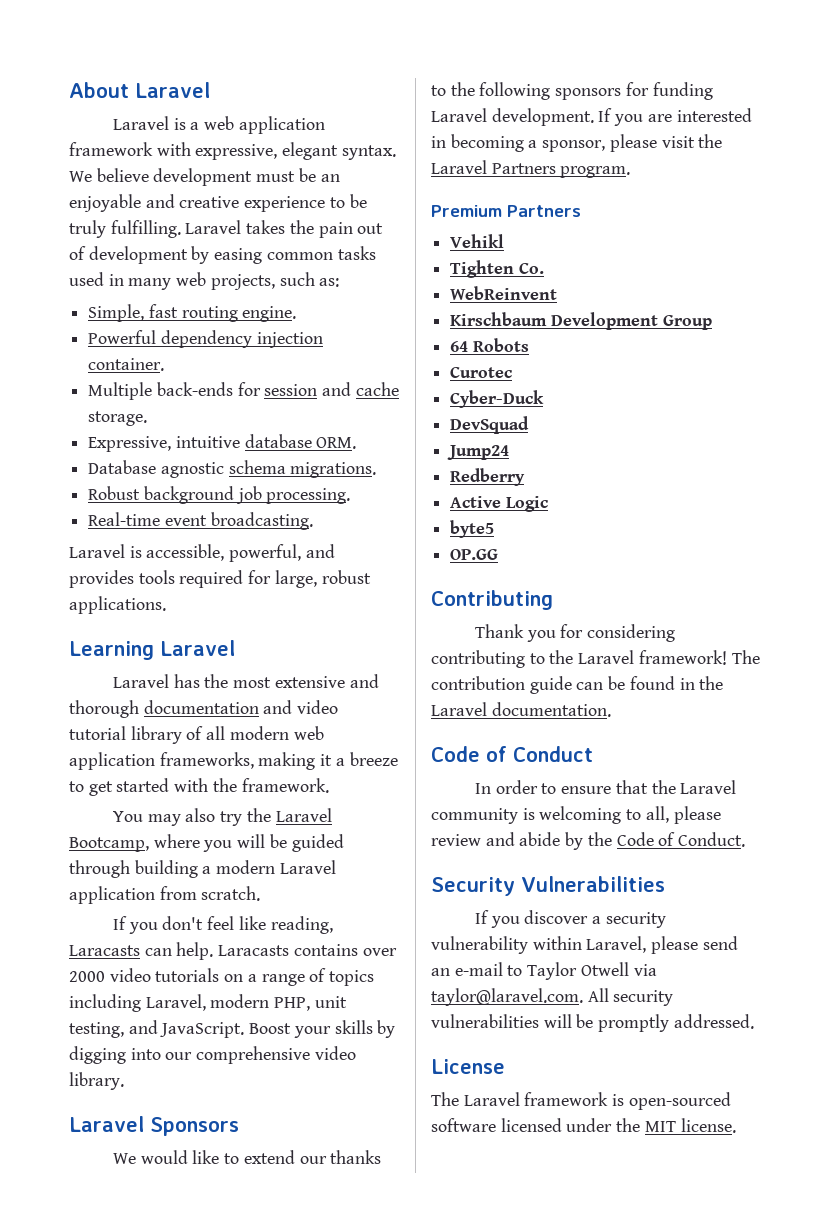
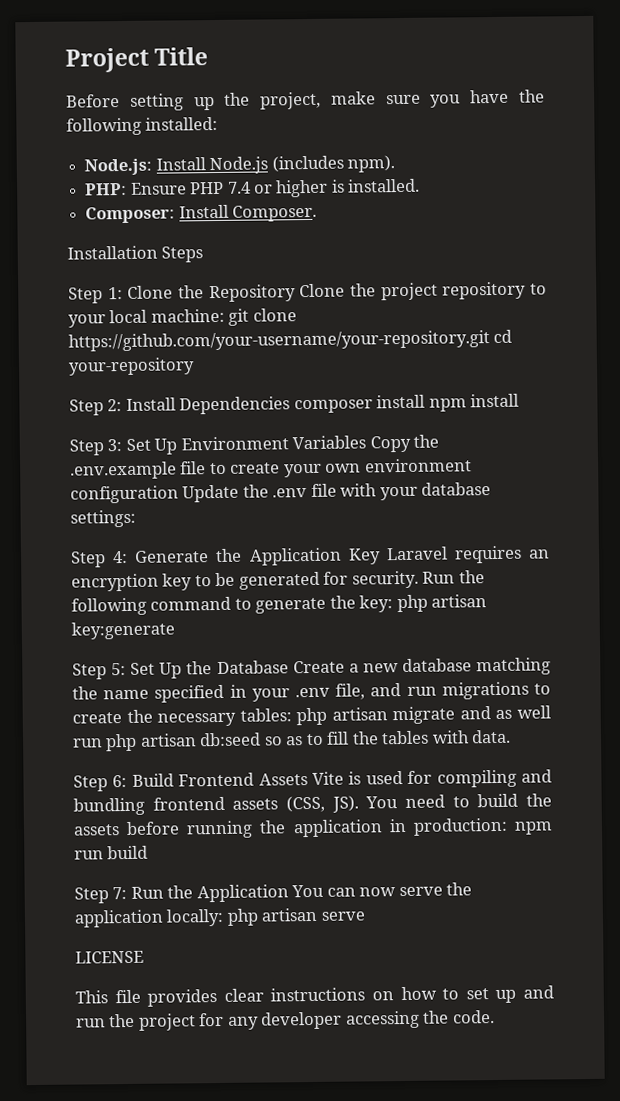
- About Laravel
- Laravel is a web application framework with expressive, elegant syntax. We believe development must be an enjoyable and creative experience to be truly fulfilling. Laravel takes the pain out of development by easing common tasks used in many web projects, such as:
- Simple, fast routing engine.
- Powerful dependency injection container.
- Multiple back-ends for session and cache storage.
- Expressive, intuitive database ORM.
- Database agnostic schema migrations.
- Robust background job processing.
- Real-time event broadcasting.
- Laravel is accessible, powerful, and provides tools required for large, robust applications.
- Learning Laravel
- Laravel has the most extensive and thorough documentation and video tutorial library of all modern web application frameworks, making it a breeze to get started with the framework.
- You may also try the Laravel Bootcamp, where you will be guided through building a modern Laravel application from scratch.
- If you don't feel like reading, Laracasts can help. Laracasts contains over 2000 video tutorials on a range of topics including Laravel, modern PHP, unit testing, and JavaScript. Boost your skills by digging into our comprehensive video library.
- Laravel Sponsors
- We would like to extend our thanks to the following sponsors for funding Laravel development. If you are interested in becoming a sponsor, please visit the Laravel Partners program.
- Premium Partners
- Vehikl
- Tighten Co.
- WebReinvent
- Kirschbaum Development Group
- 64 Robots
- Curotec
- Cyber-Duck
- DevSquad
- Jump24
- Redberry
- Active Logic
- byte5
- OP.GG
- Contributing
- Thank you for considering contributing to the Laravel framework! The contribution guide can be found in the Laravel documentation.
- Code of Conduct
- In order to ensure that the Laravel community is welcoming to all, please review and abide by the Code of Conduct.
- Security Vulnerabilities
- If you discover a security vulnerability within Laravel, please send an e-mail to Taylor Otwell via taylor@laravel.com. All security vulnerabilities will be promptly addressed.
- License
- The Laravel framework is open-sourced software licensed under the MIT license.
+ Project Title
+ Before setting up the project, make sure you have the following installed:
+ Node.js: Install Node.js (includes npm).
+ PHP: Ensure PHP 7.4 or higher is installed.
+ Composer: Install Composer.
+ Installation Steps
+ Step 1: Clone the Repository Clone the project repository to your local machine: git clone https://github.com/your-username/your-repository.git cd your-repository
+ Step 2: Install Dependencies composer install npm install
+ Step 3: Set Up Environment Variables Copy the .env.example file to create your own environment configuration Update the .env file with your database settings:
+ Step 4: Generate the Application Key Laravel requires an encryption key to be generated for security. Run the following command to generate the key: php artisan key:generate
+ Step 5: Set Up the Database Create a new database matching the name specified in your .env file, and run migrations to create the necessary tables: php artisan migrate and as well run php artisan db:seed so as to fill the tables with data.
+ Step 6: Build Frontend Assets Vite is used for compiling and bundling frontend assets (CSS, JS). You need to build the assets before running the application in production: npm run build
+ Step 7: Run the Application You can now serve the application locally: php artisan serve
+ LICENSE
+ This file provides clear instructions on how to set up and run the project for any developer accessing the code.

